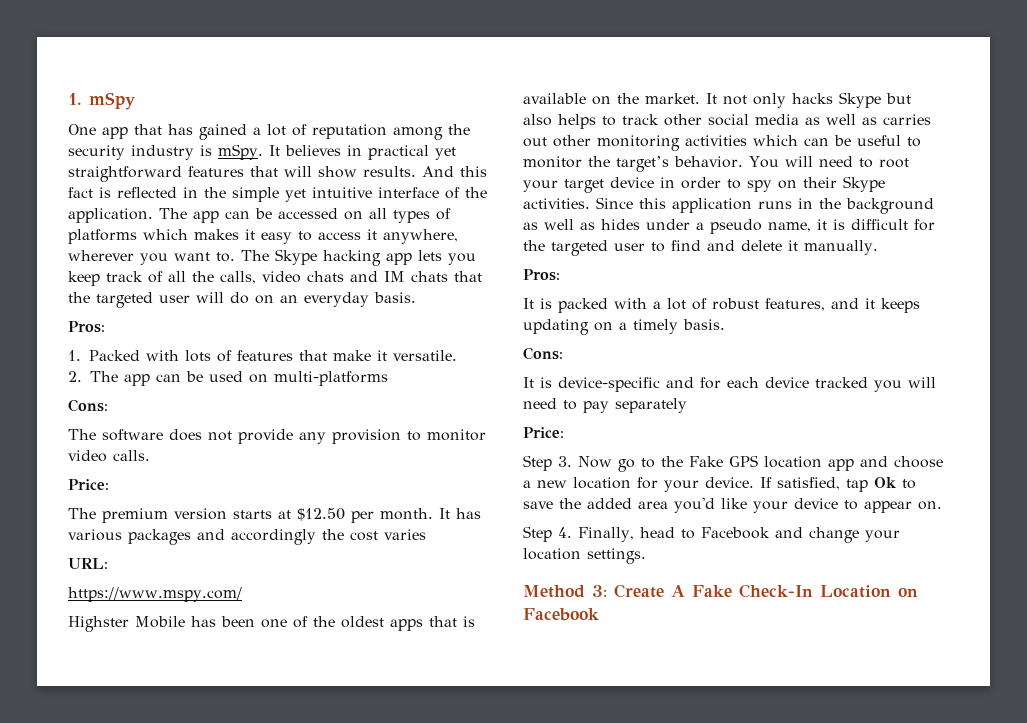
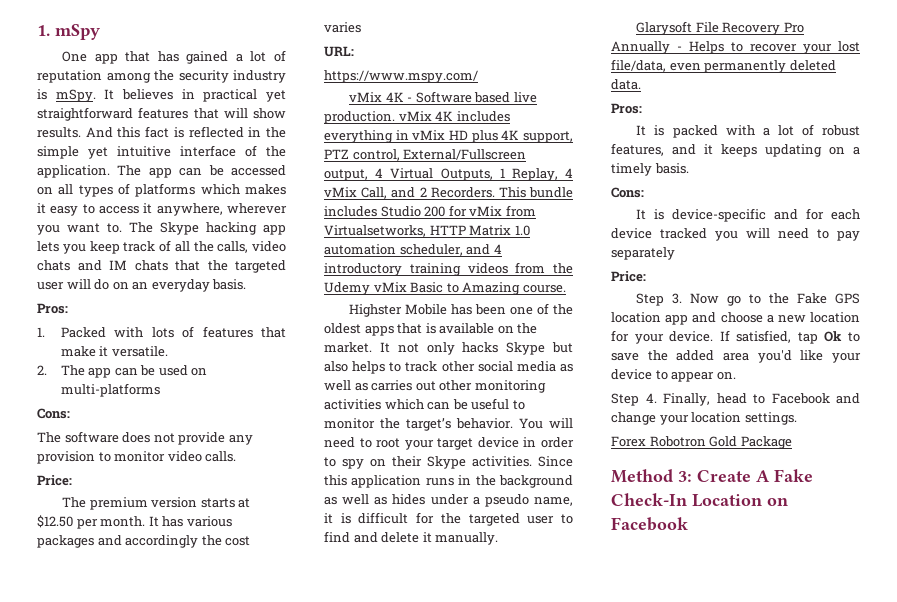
+ vMix 4K - Software based live production. vMix 4K includes everything in vMix HD plus 4K support, PTZ control, External/Fullscreen output, 4 Virtual Outputs, 1 Replay, 4 vMix Call, and 2 Recorders. This bundle includes Studio 200 for vMix from Virtualsetworks, HTTP Matrix 1.0 automation scheduler, and 4 introductory training videos from the Udemy vMix Basic to Amazing course.
+ Glarysoft File Recovery Pro Annually - Helps to recover your lost file/data, even permanently deleted data.
+ Forex Robotron Gold Package

